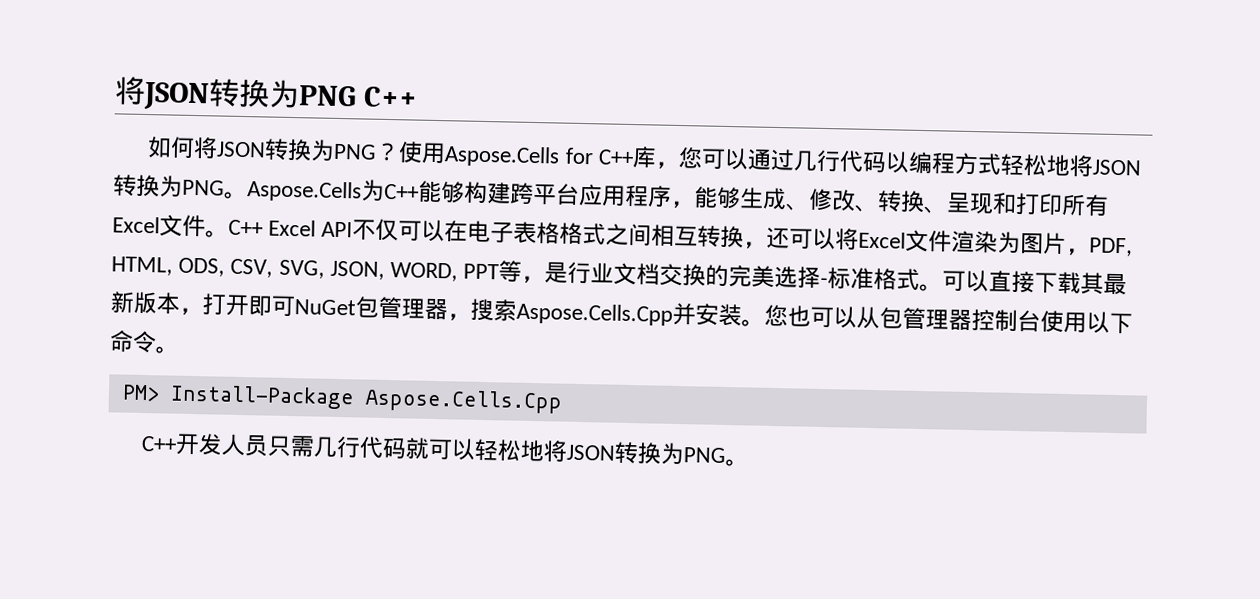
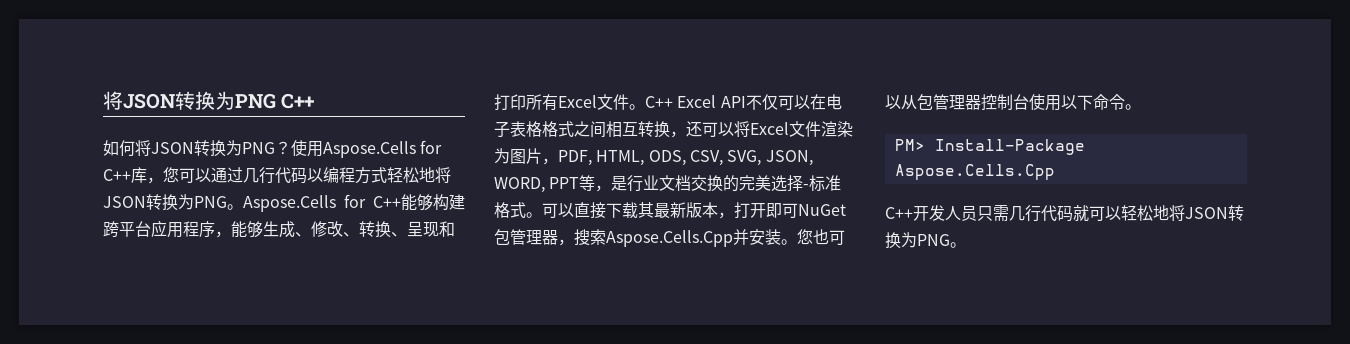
- Aspose.Cells为C++能够构建跨平台应用程序，能够生成、修改、转换、呈现和打印所有Excel文件。
+ Aspose.Cells for C++能够构建跨平台应用程序，能够生成、修改、转换、呈现和打印所有Excel文件。

